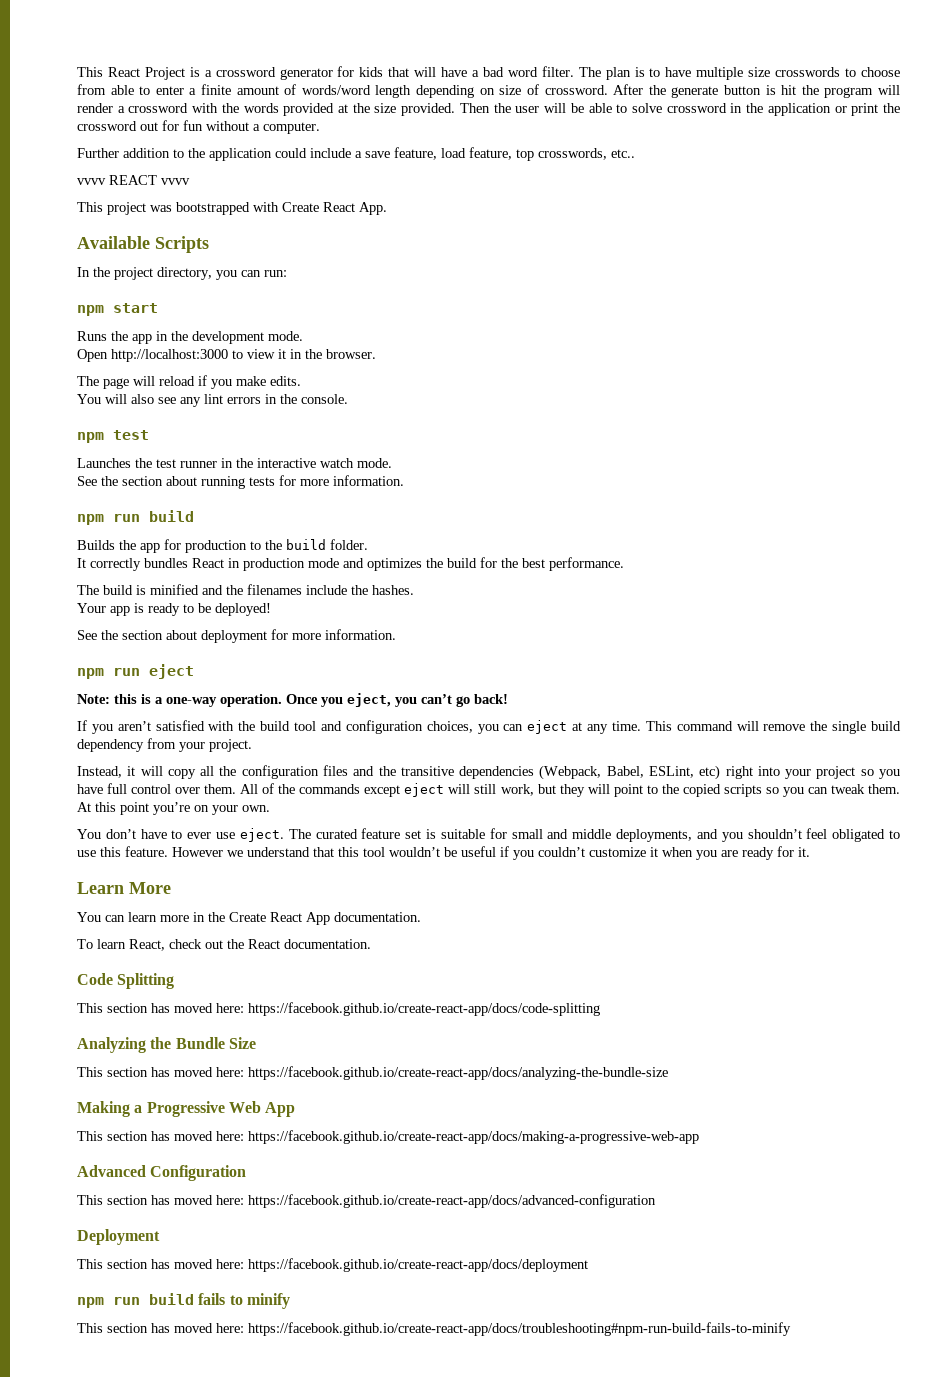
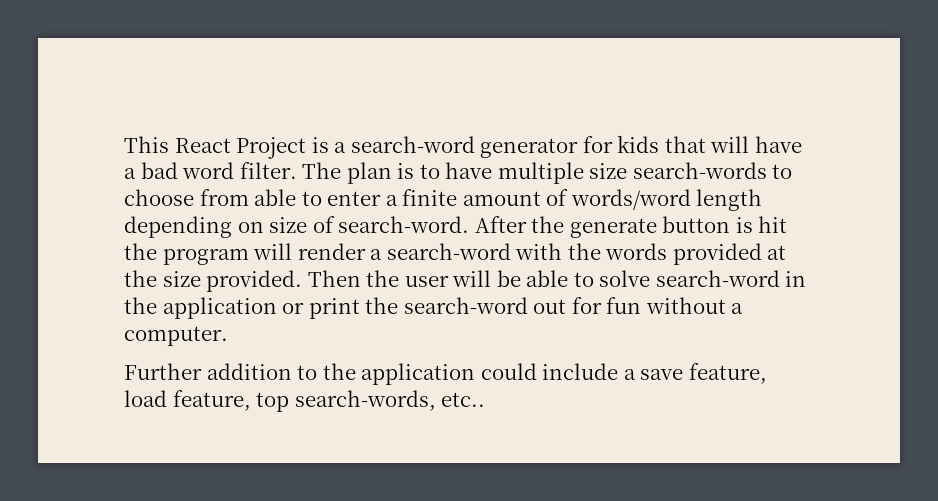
- This React Project is a crossword generator for kids that will have a bad word filter.
+ This React Project is a search-word generator for kids that will have a bad word filter.
- The plan is to have multiple size crosswords to choose from able to enter a finite amount of words/word length depending on size of crossword.
+ The plan is to have multiple size search-words to choose from able to enter a finite amount of words/word length depending on size of search-word.
- After the generate button is hit the program will render a crossword with the words provided at the size provided.
+ After the generate button is hit the program will render a search-word with the words provided at the size provided.
- Then the user will be able to solve crossword in the application or print the crossword out for fun without a computer.
+ Then the user will be able to solve search-word in the application or print the search-word out for fun without a computer.
- Further addition to the application could include a save feature, load feature, top crosswords, etc..
+ Further addition to the application could include a save feature, load feature, top search-words, etc..
- vvvv REACT vvvv
- This project was bootstrapped with Create React App.
- Available Scripts
- In the project directory, you can run:
- npm start
- Runs the app in the development mode.
- Open http://localhost:3000 to view it in the browser.
- The page will reload if you make edits.
- You will also see any lint errors in the console.
- npm test
- Launches the test runner in the interactive watch mode.
- See the section about running tests for more information.
- npm run build
- Builds the app for production to the build folder.
- It correctly bundles React in production mode and optimizes the build for the best performance.
- The build is minified and the filenames include the hashes.
- Your app is ready to be deployed!
- See the section about deployment for more information.
- npm run eject
- Note: this is a one-way operation. Once you eject, you can’t go back!
- If you aren’t satisfied with the build tool and configuration choices, you can eject at any time. This command will remove the single build dependency from your project.
- Instead, it will copy all the configuration files and the transitive dependencies (Webpack, Babel, ESLint, etc) right into your project so you have full control over them. All of the commands except eject will still work, but they will point to the copied scripts so you can tweak them. At this point you’re on your own.
- You don’t have to ever use eject. The curated feature set is suitable for small and middle deployments, and you shouldn’t feel obligated to use this feature. However we understand that this tool wouldn’t be useful if you couldn’t customize it when you are ready for it.
- Learn More
- You can learn more in the Create React App documentation.
- To learn React, check out the React documentation.
- Code Splitting
- This section has moved here: https://facebook.github.io/create-react-app/docs/code-splitting
- Analyzing the Bundle Size
- This section has moved here: https://facebook.github.io/create-react-app/docs/analyzing-the-bundle-size
- Making a Progressive Web App
- This section has moved here: https://facebook.github.io/create-react-app/docs/making-a-progressive-web-app
- Advanced Configuration
- This section has moved here: https://facebook.github.io/create-react-app/docs/advanced-configuration
- Deployment
- This section has moved here: https://facebook.github.io/create-react-app/docs/deployment
- npm run build fails to minify
- This section has moved here: https://facebook.github.io/create-react-app/docs/troubleshooting#npm-run-build-fails-to-minify

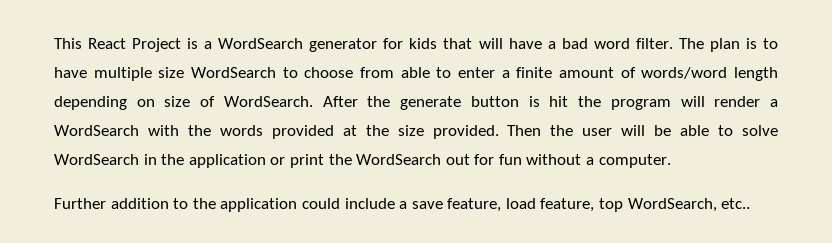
- This React Project is a search-word generator for kids that will have a bad word filter.
+ This React Project is a WordSearch generator for kids that will have a bad word filter.
- The plan is to have multiple size search-words to choose from able to enter a finite amount of words/word length depending on size of search-word.
+ The plan is to have multiple size WordSearch to choose from able to enter a finite amount of words/word length depending on size of WordSearch.
- After the generate button is hit the program will render a search-word with the words provided at the size provided.
+ After the generate button is hit the program will render a WordSearch with the words provided at the size provided.
- Then the user will be able to solve search-word in the application or print the search-word out for fun without a computer.
+ Then the user will be able to solve WordSearch in the application or print the WordSearch out for fun without a computer.
- Further addition to the application could include a save feature, load feature, top search-words, etc..
+ Further addition to the application could include a save feature, load feature, top WordSearch, etc..

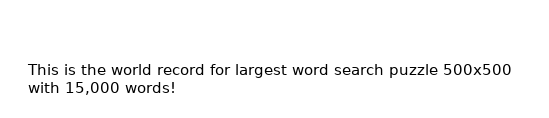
- This React Project is a WordSearch generator for kids that will have a bad word filter. The plan is to have multiple size WordSearch to choose from able to enter a finite amount of words/word length depending on size of WordSearch. After the generate button is hit the program will render a WordSearch with the words provided at the size provided. Then the user will be able to solve WordSearch in the application or print the WordSearch out for fun without a computer.
- Further addition to the application could include a save feature, load feature, top WordSearch, etc..
+ This is the world record for largest word search puzzle 500x500 with 15,000 words!

